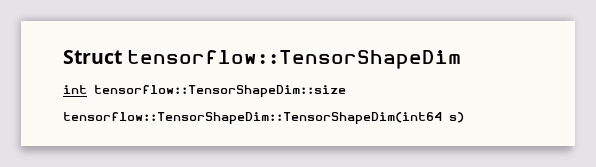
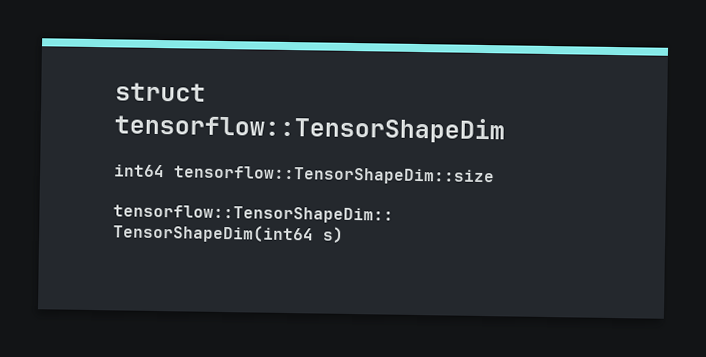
- Struct tensorflow::TensorShapeDim
+ struct tensorflow::TensorShapeDim
- int tensorflow::TensorShapeDim::size
+ int64 tensorflow::TensorShapeDim::size

